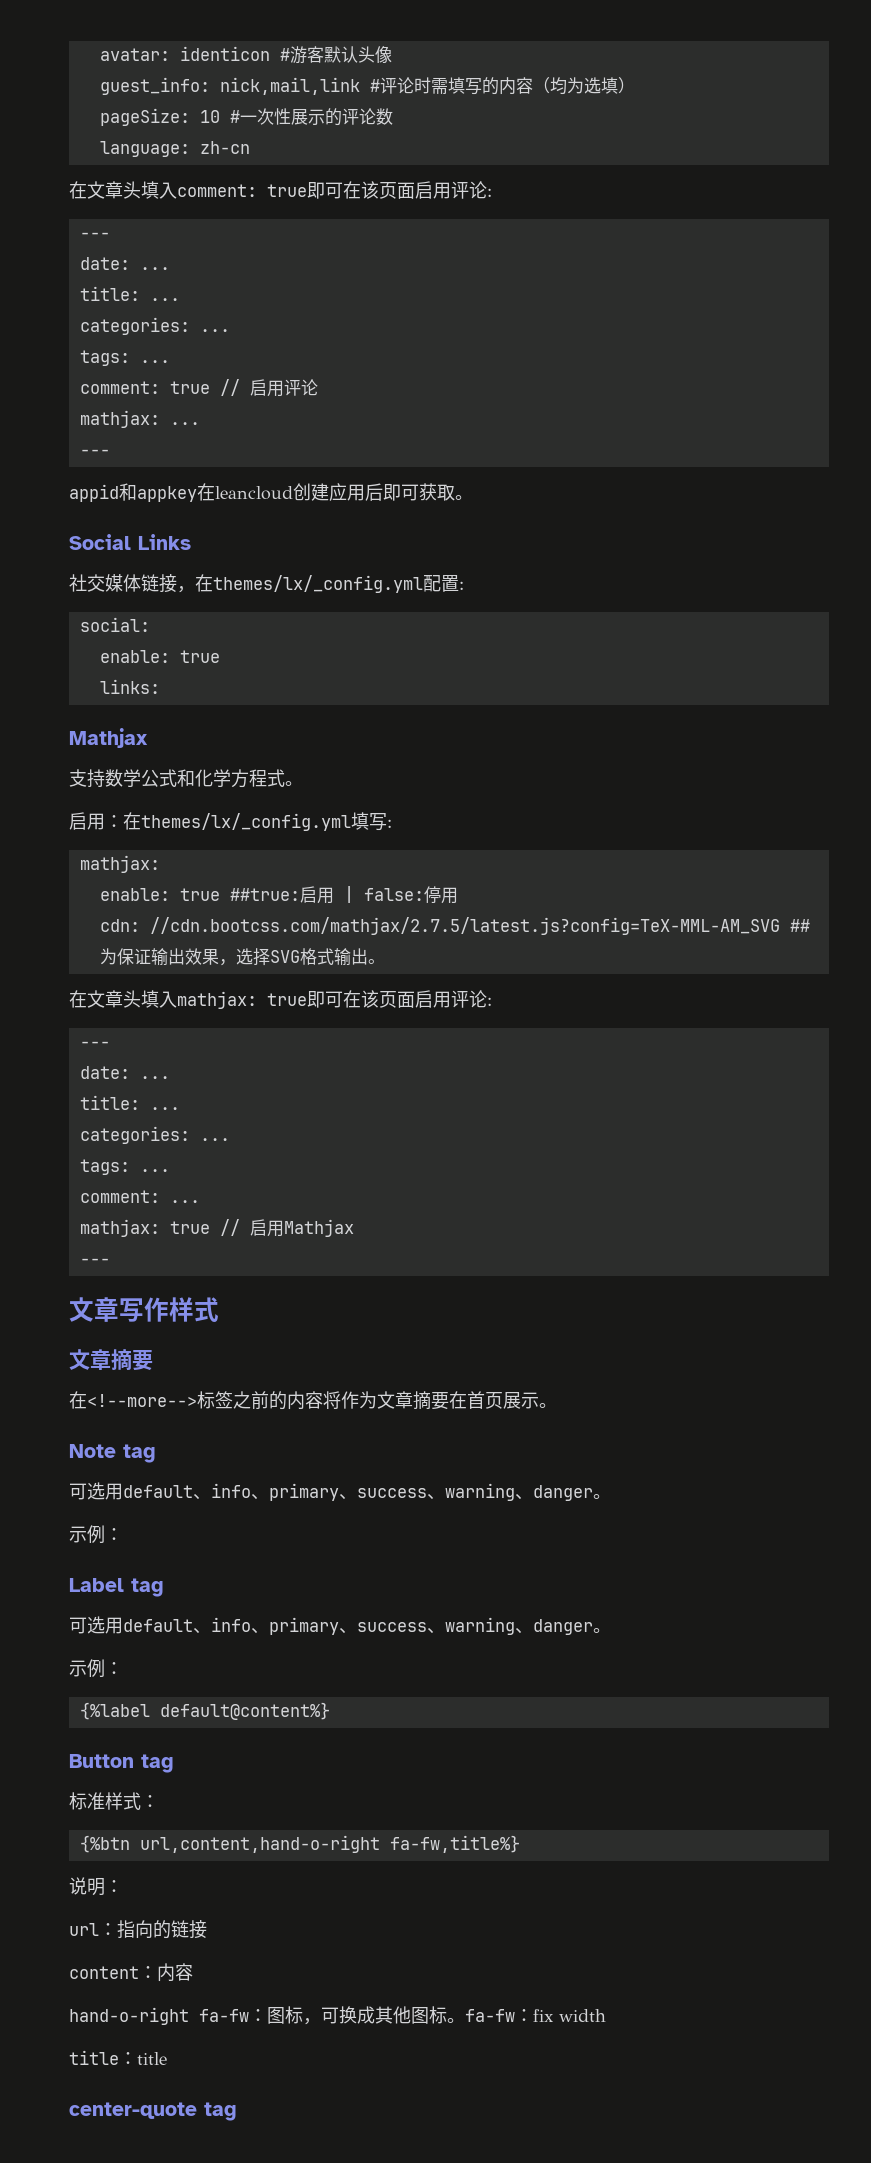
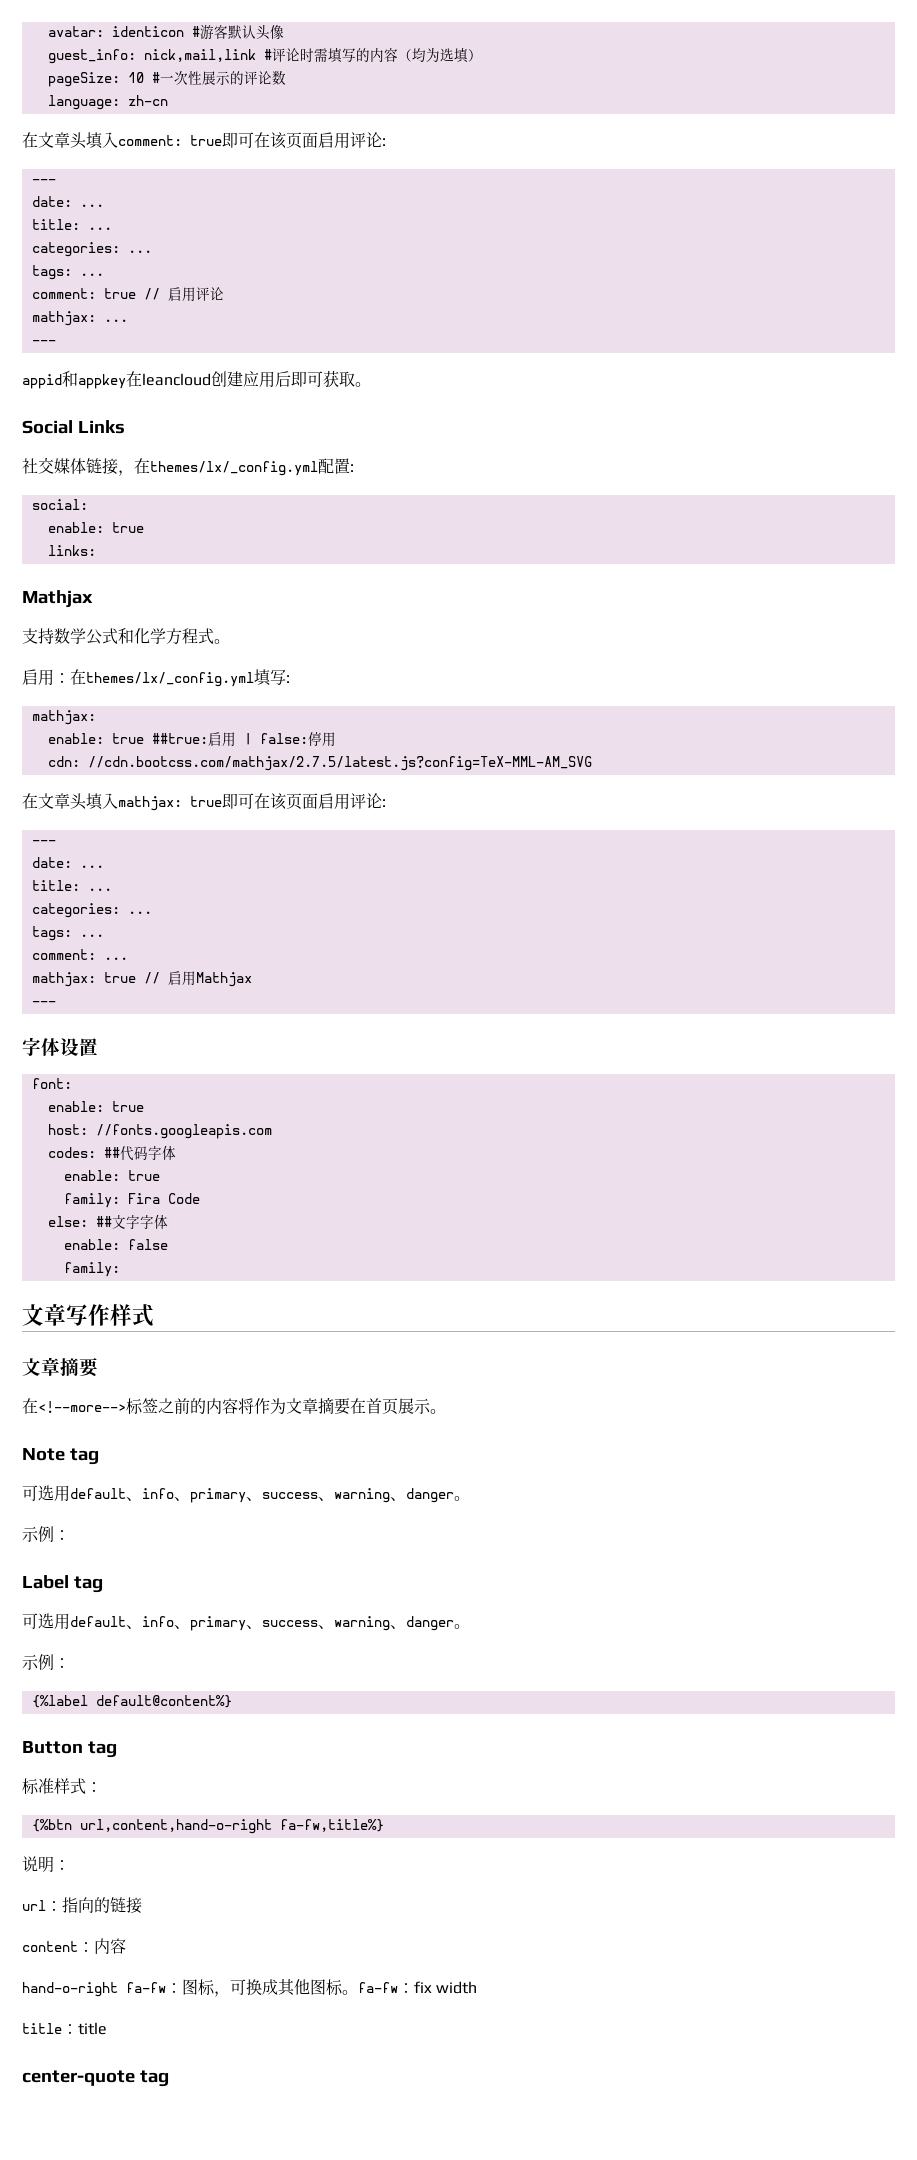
- cdn: //cdn.bootcss.com/mathjax/2.7.5/latest.js?config=TeX-MML-AM_SVG ##为保证输出效果，选择SVG格式输出。
+ cdn: //cdn.bootcss.com/mathjax/2.7.5/latest.js?config=TeX-MML-AM_SVG
+ 字体设置
+ font:
+ enable: true
+ host: //fonts.googleapis.com
+ codes: ##代码字体
+ enable: true
+ family: Fira Code
+ else: ##文字字体
+ enable: false
+ family:

